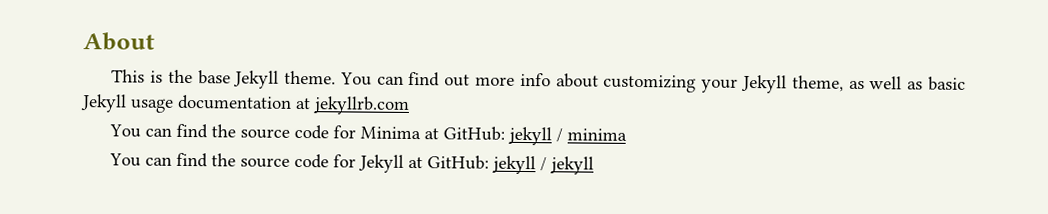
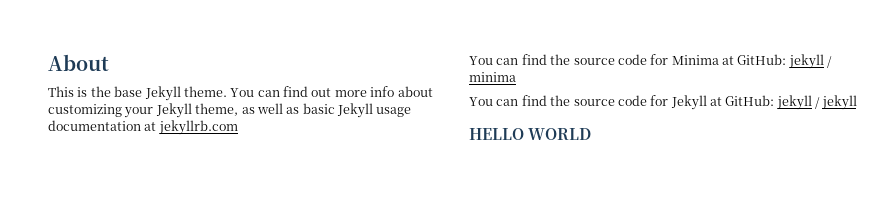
+ HELLO WORLD

